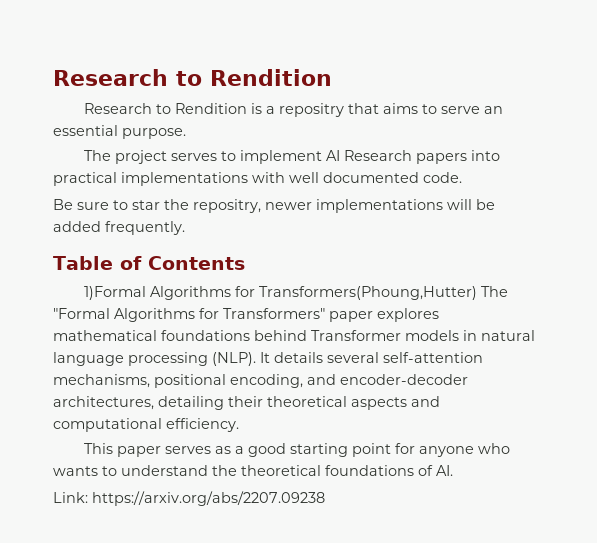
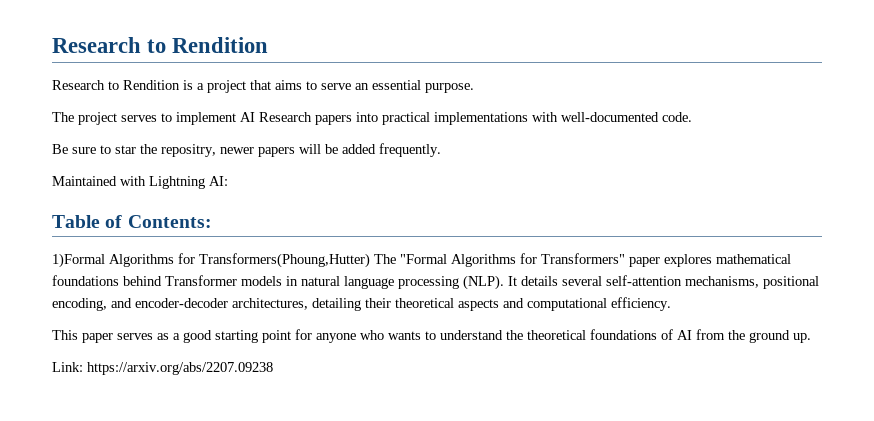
- Research to Rendition is a repositry that aims to serve an essential purpose.
+ Research to Rendition is a project that aims to serve an essential purpose.
- The project serves to implement AI Research papers into practical implementations with well documented code.
+ The project serves to implement AI Research papers into practical implementations with well-documented code.
- Be sure to star the repositry, newer implementations will be added frequently.
+ Be sure to star the repositry, newer papers will be added frequently.
+ Maintained with Lightning AI:
- Table of Contents
+ Table of Contents:
- This paper serves as a good starting point for anyone who wants to understand the theoretical foundations of AI.
+ This paper serves as a good starting point for anyone who wants to understand the theoretical foundations of AI from the ground up.

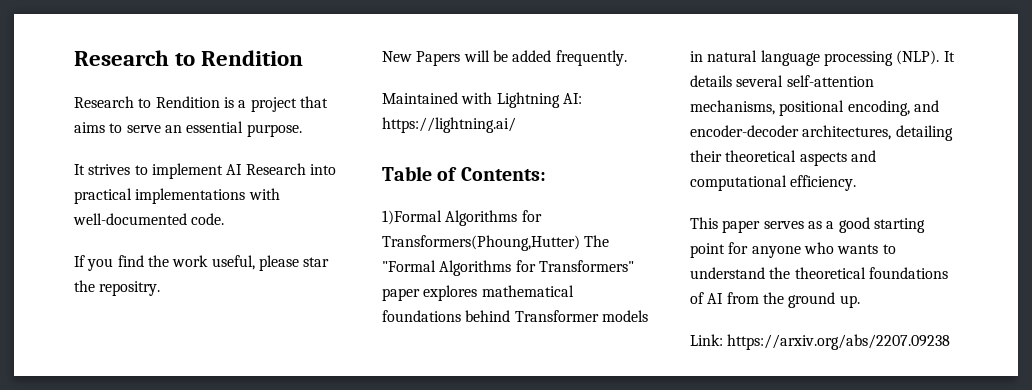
- The project serves to implement AI Research papers into practical implementations with well-documented code.
+ It strives to implement AI Research into practical implementations with well-documented code.
- Be sure to star the repositry, newer papers will be added frequently.
+ If you find the work useful, please star the repositry.
+ New Papers will be added frequently.
- Maintained with Lightning AI:
+ Maintained with Lightning AI: https://lightning.ai/

